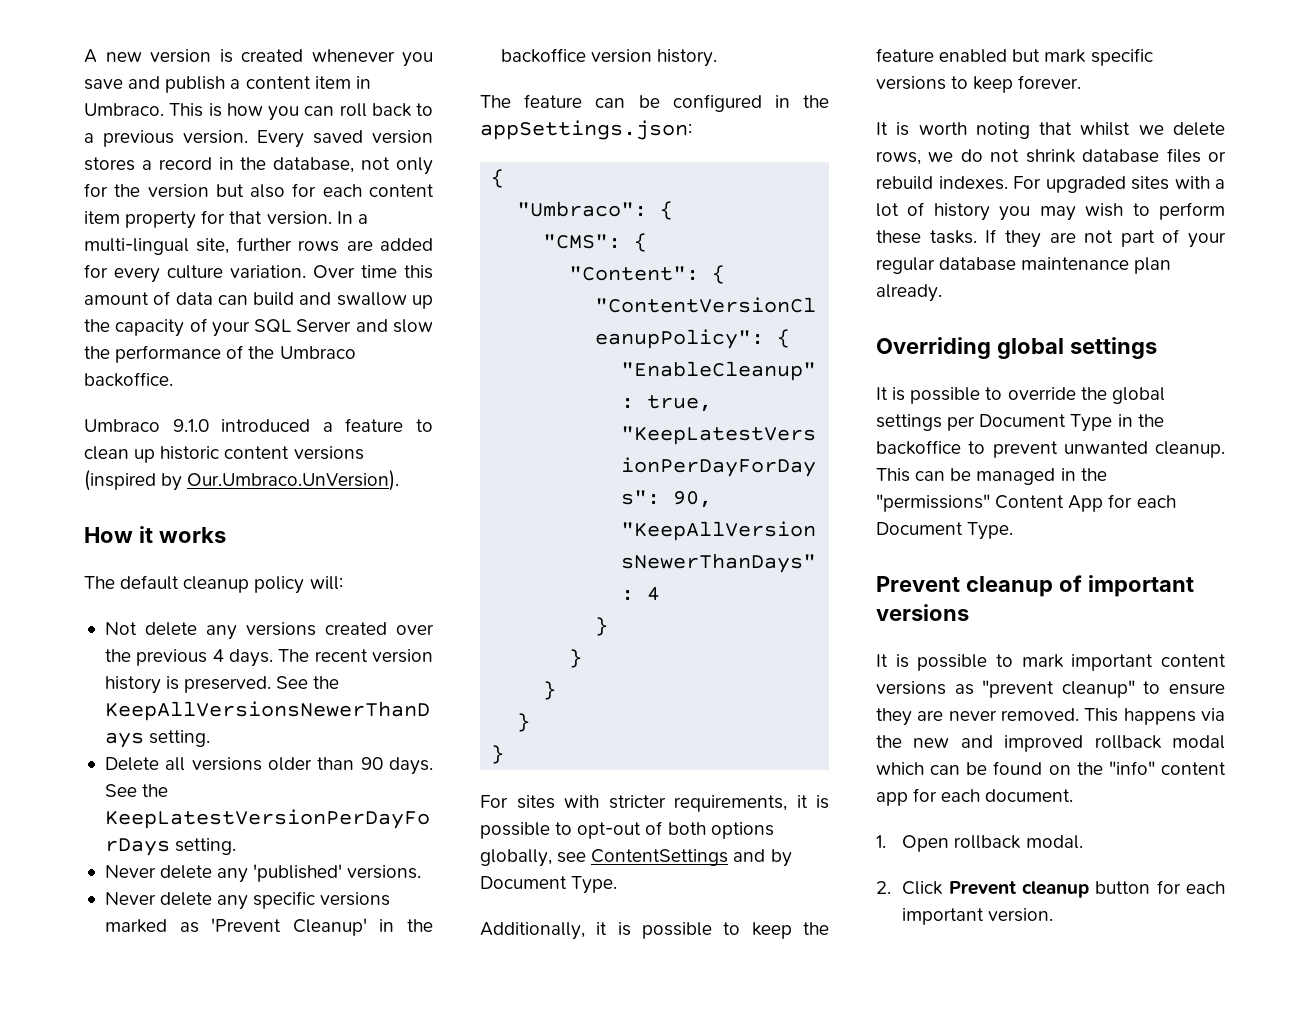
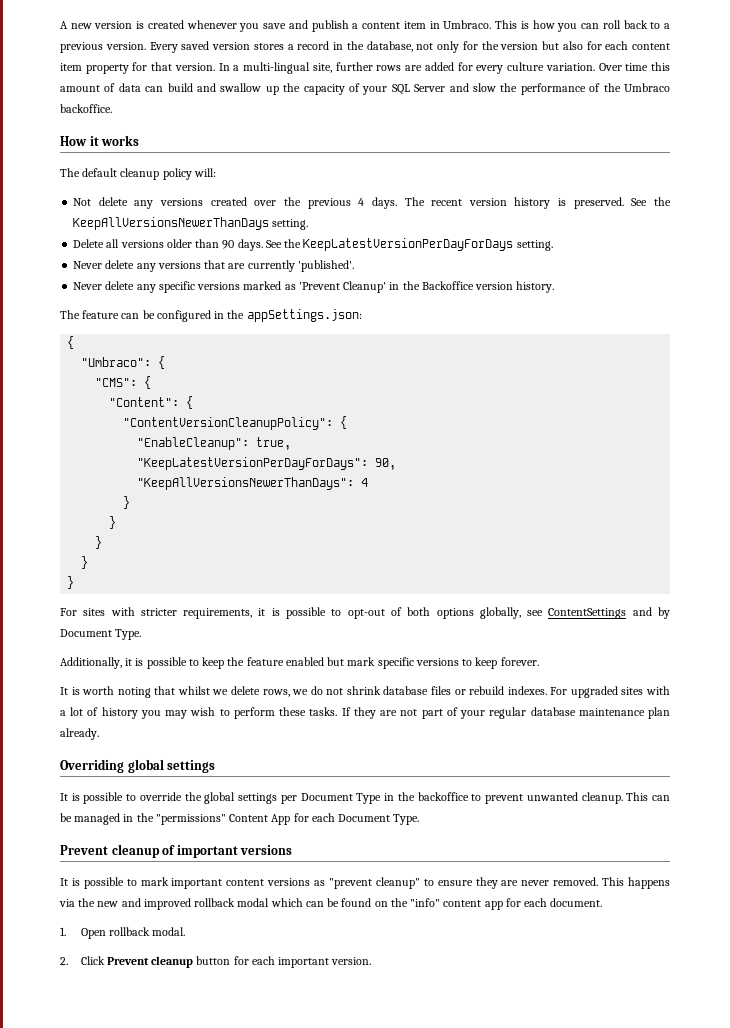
- Umbraco 9.1.0 introduced a feature to clean up historic content versions (inspired by Our.Umbraco.UnVersion).
- Never delete any 'published' versions.
+ Never delete any versions that are currently 'published'.
- Never delete any specific versions marked as 'Prevent Cleanup' in the backoffice version history.
+ Never delete any specific versions marked as 'Prevent Cleanup' in the Backoffice version history.

